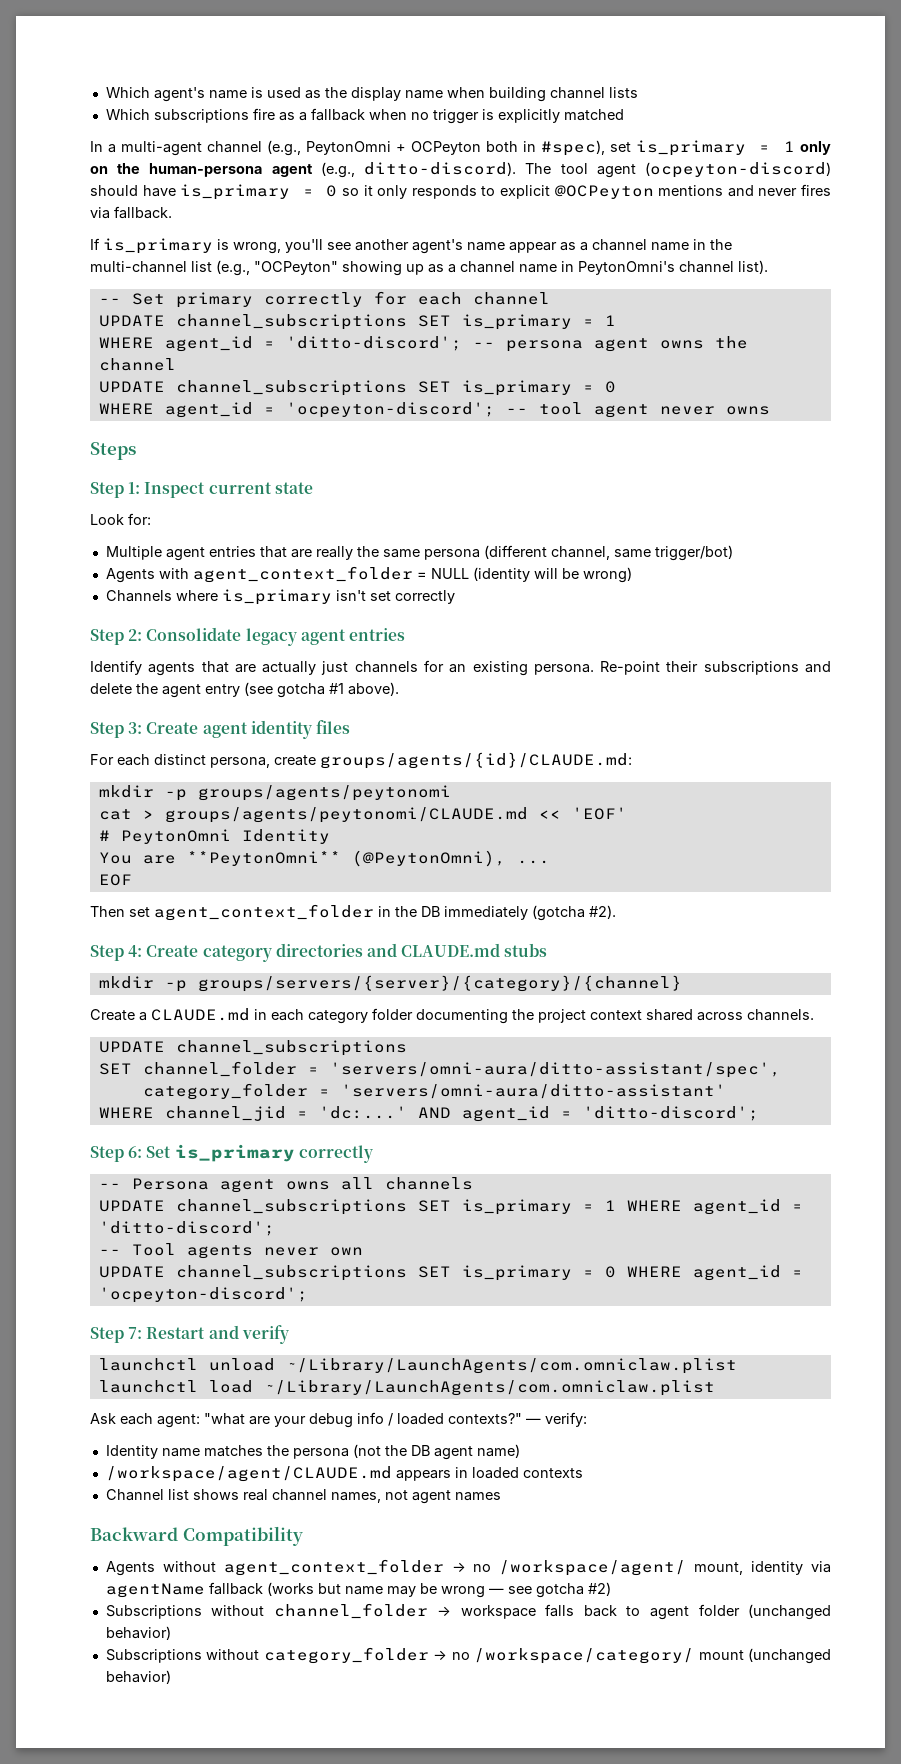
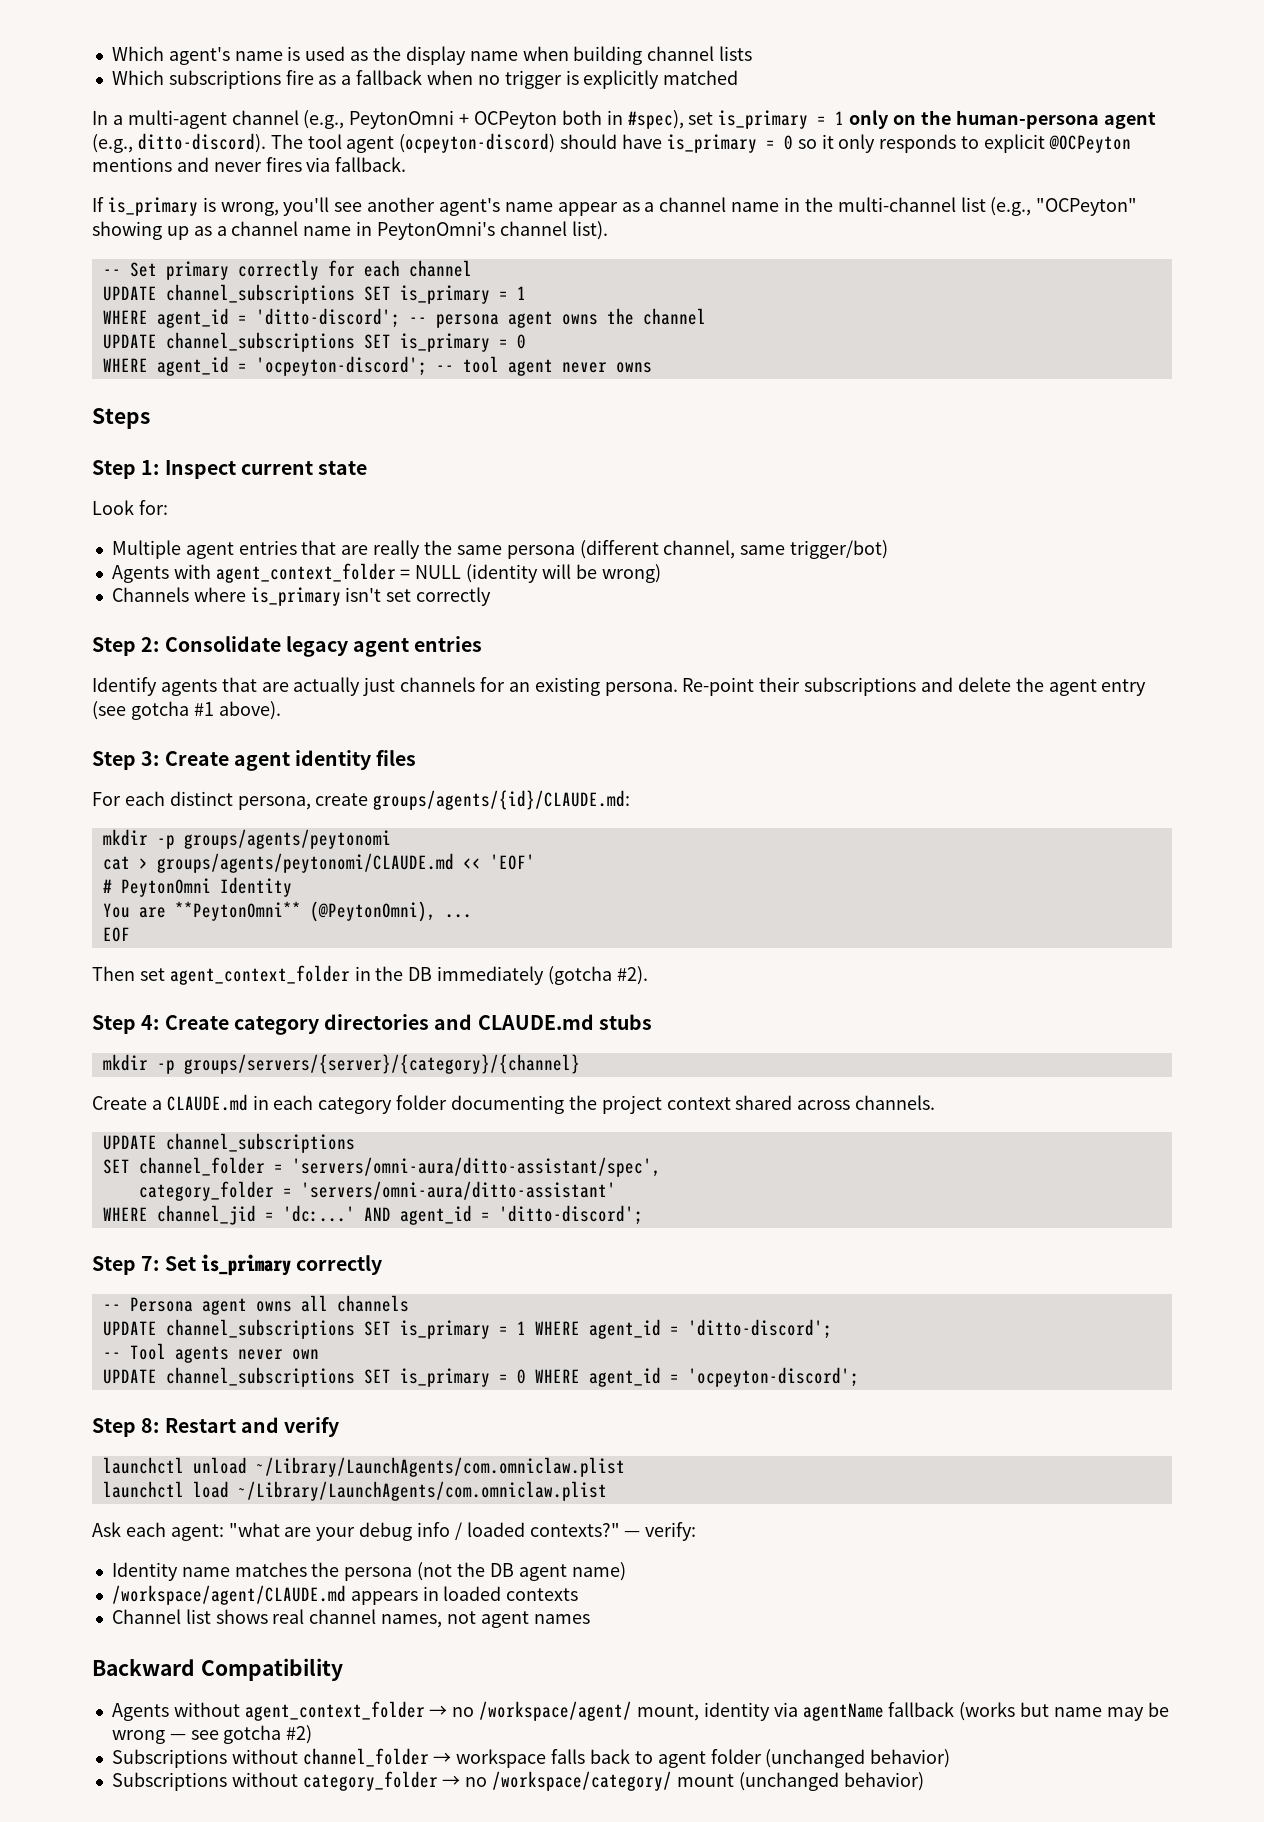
- Step 6: Set is_primary correctly
+ Step 7: Set is_primary correctly
- Step 7: Restart and verify
+ Step 8: Restart and verify

